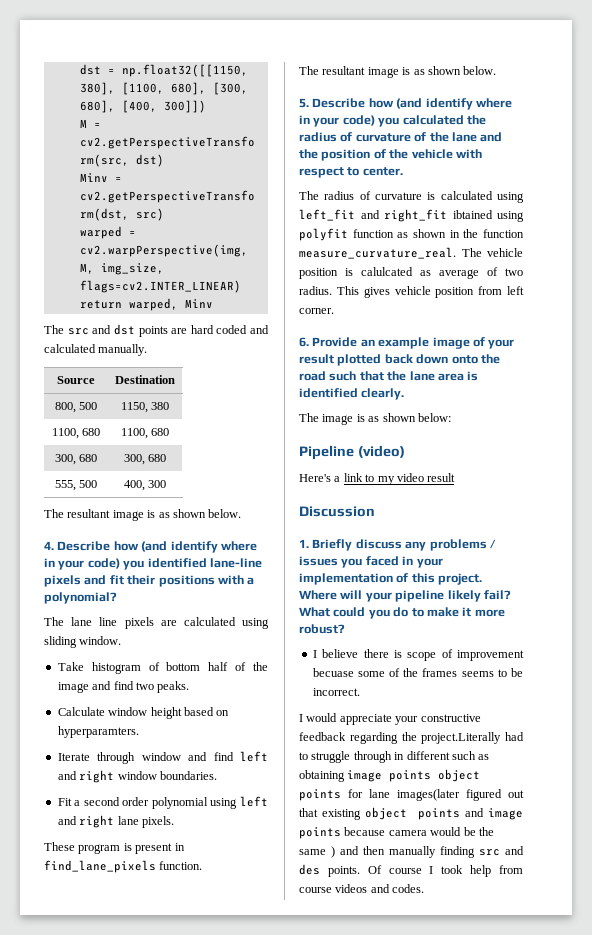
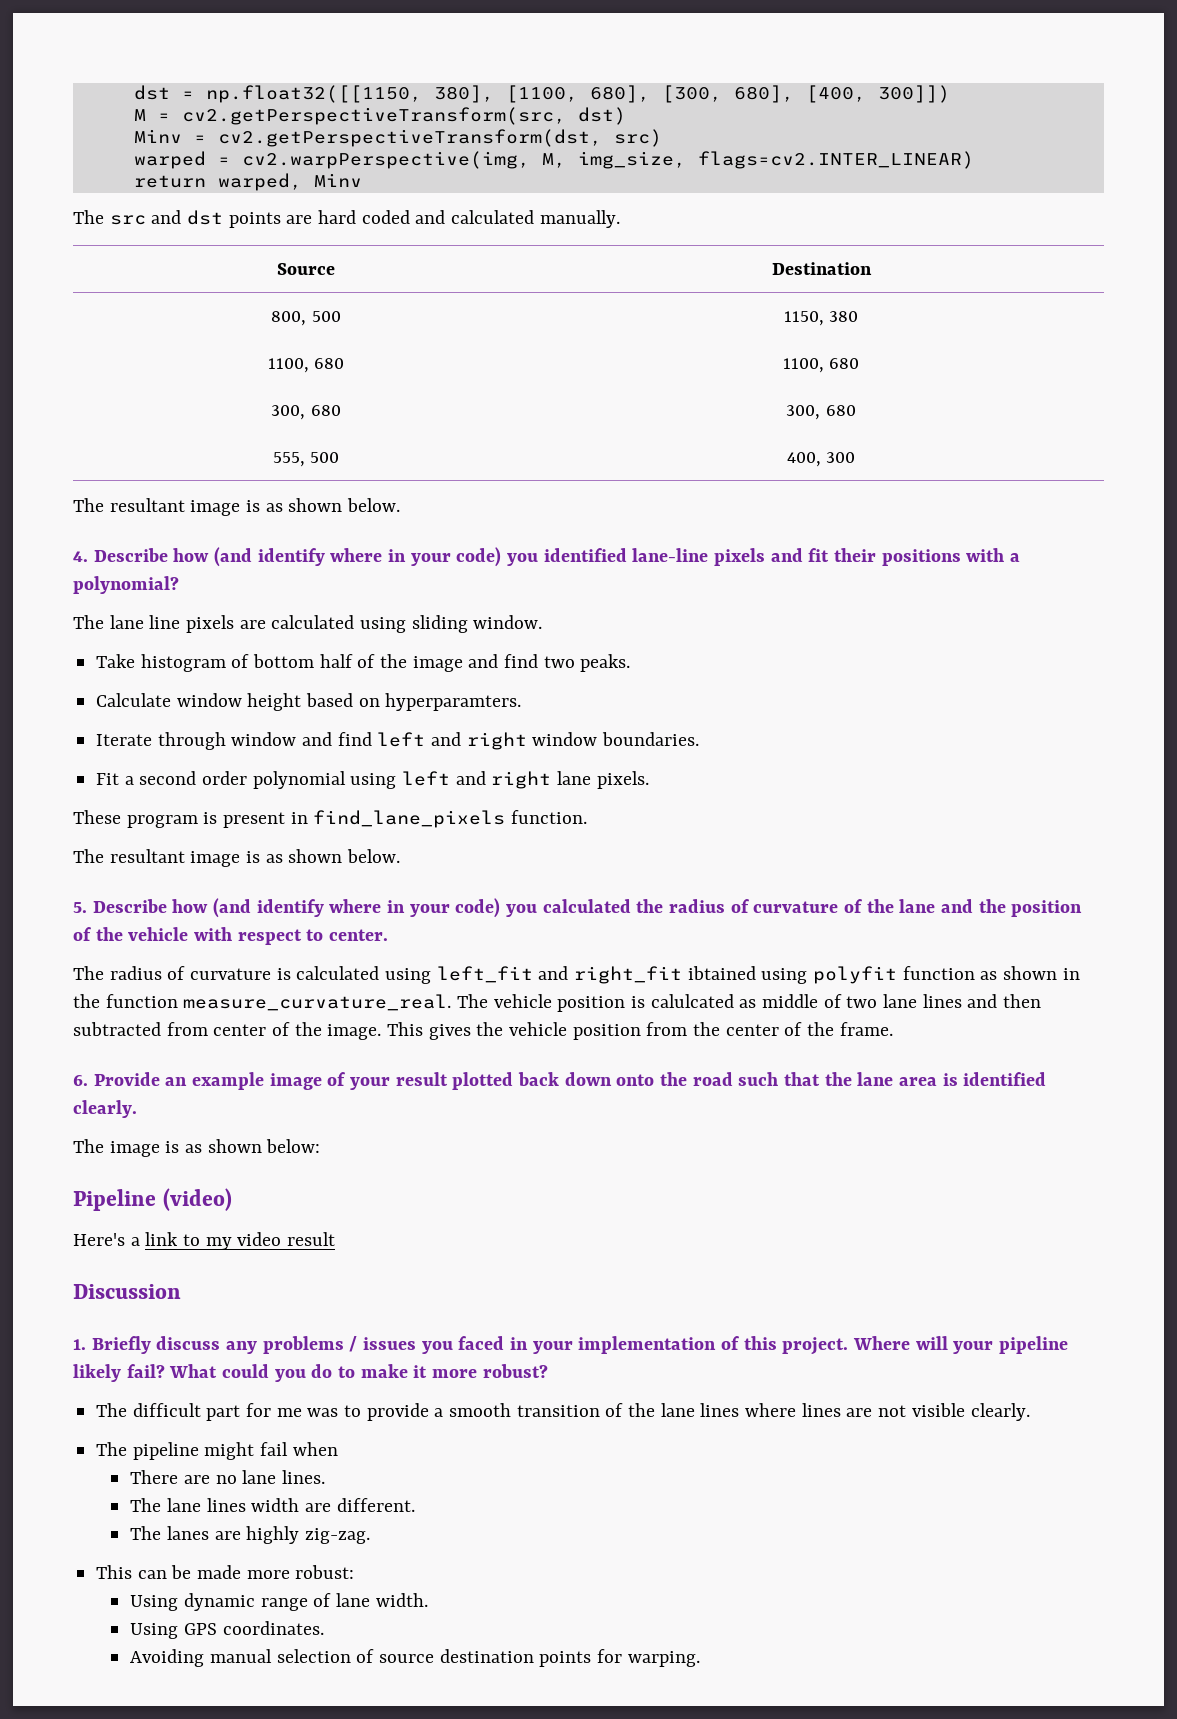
- The vehicle position is calulcated as average of two radius.
+ The vehicle position is calulcated as middle of two lane lines and then subtracted from center of the image.
- This gives vehicle position from left corner.
+ This gives the vehicle position from the center of the frame.
- I believe there is scope of improvement becuase some of the frames seems to be incorrect.
- I would appreciate your constructive feedback regarding the project.Literally had to struggle through in different such as obtaining image points object points for lane images(later figured out that existing object points and image points because camera would be the same ) and then manually finding src and des points. Of course I took help from course videos and codes.
+ The difficult part for me was to provide a smooth transition of the lane lines where lines are not visible clearly.
+ The pipeline might fail when
+ There are no lane lines.
+ The lane lines width are different.
+ The lanes are highly zig-zag.
+ This can be made more robust:
+ Using dynamic range of lane width.
+ Using GPS coordinates.
+ Avoiding manual selection of source destination points for warping.

